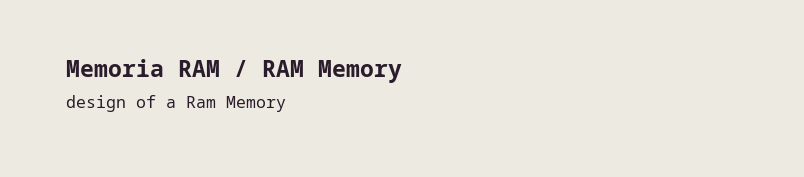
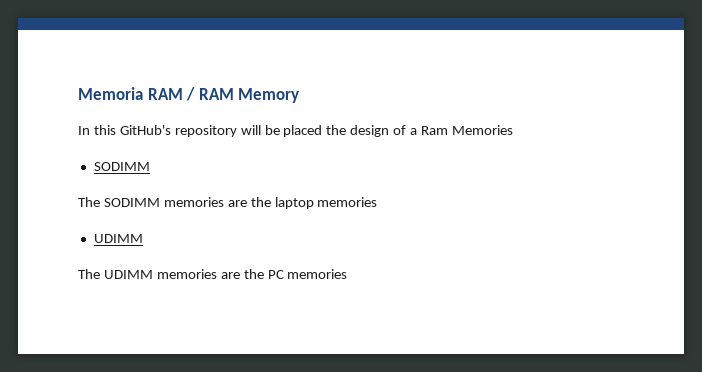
- design of a Ram Memory
+ In this GitHub's repository will be placed the design of a Ram Memories
+ SODIMM
+ The SODIMM memories are the laptop memories
+ UDIMM
+ The UDIMM memories are the PC memories

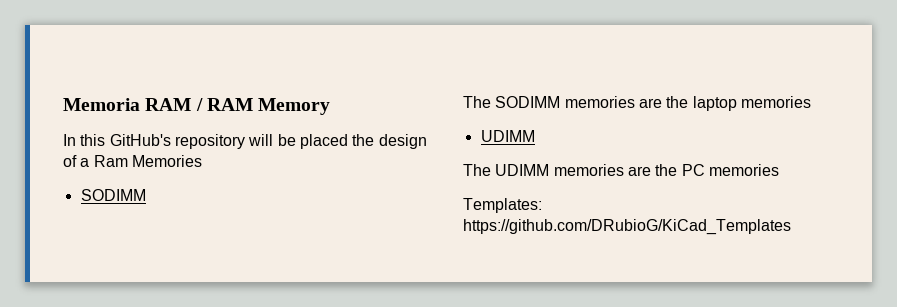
+ Templates: https://github.com/DRubioG/KiCad_Templates

